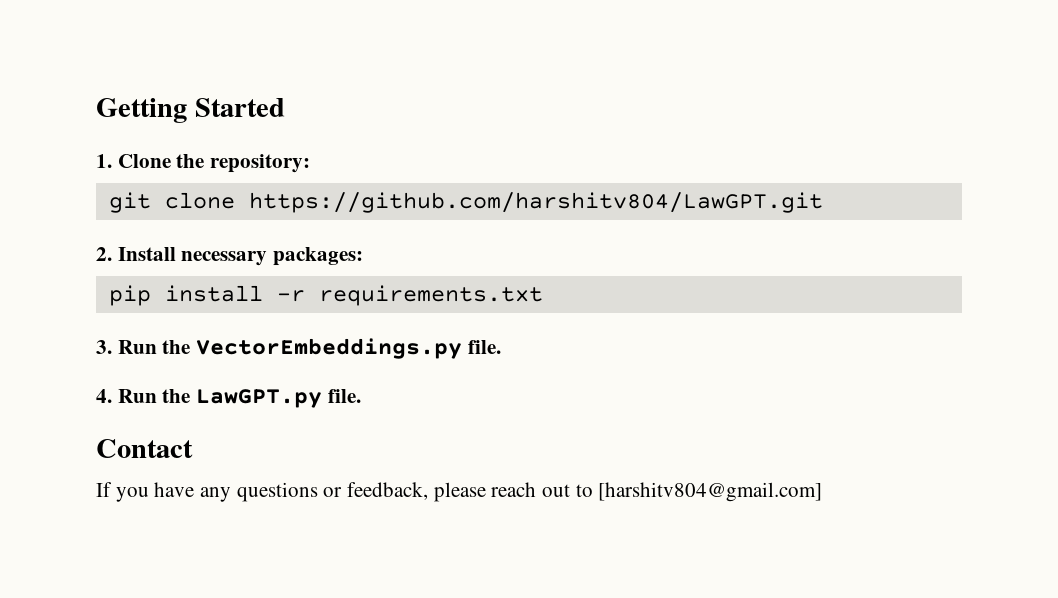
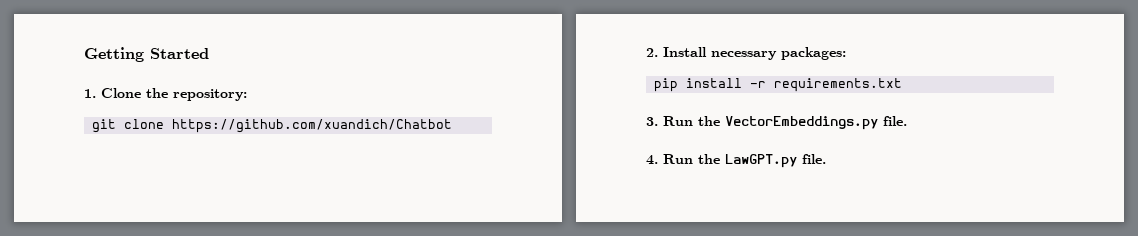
- git clone https://github.com/harshitv804/LawGPT.git
+ git clone https://github.com/xuandich/Chatbot
- Contact
- If you have any questions or feedback, please reach out to [harshitv804@gmail.com]

